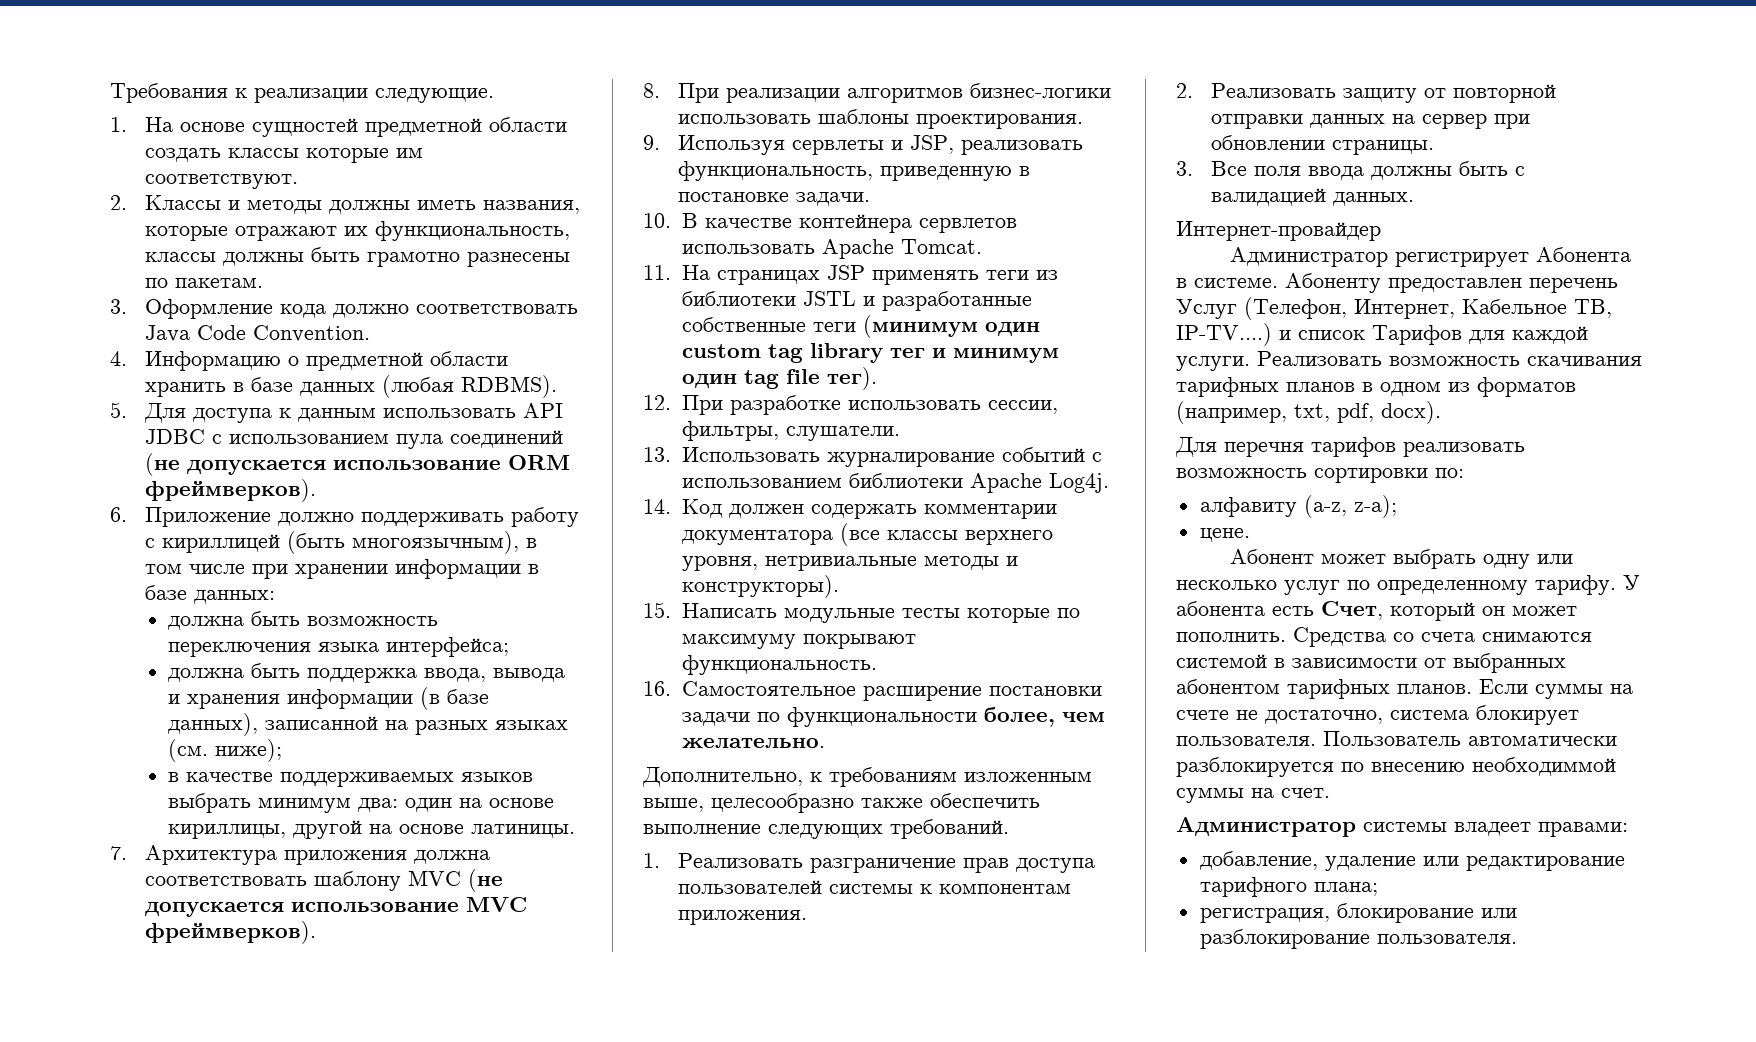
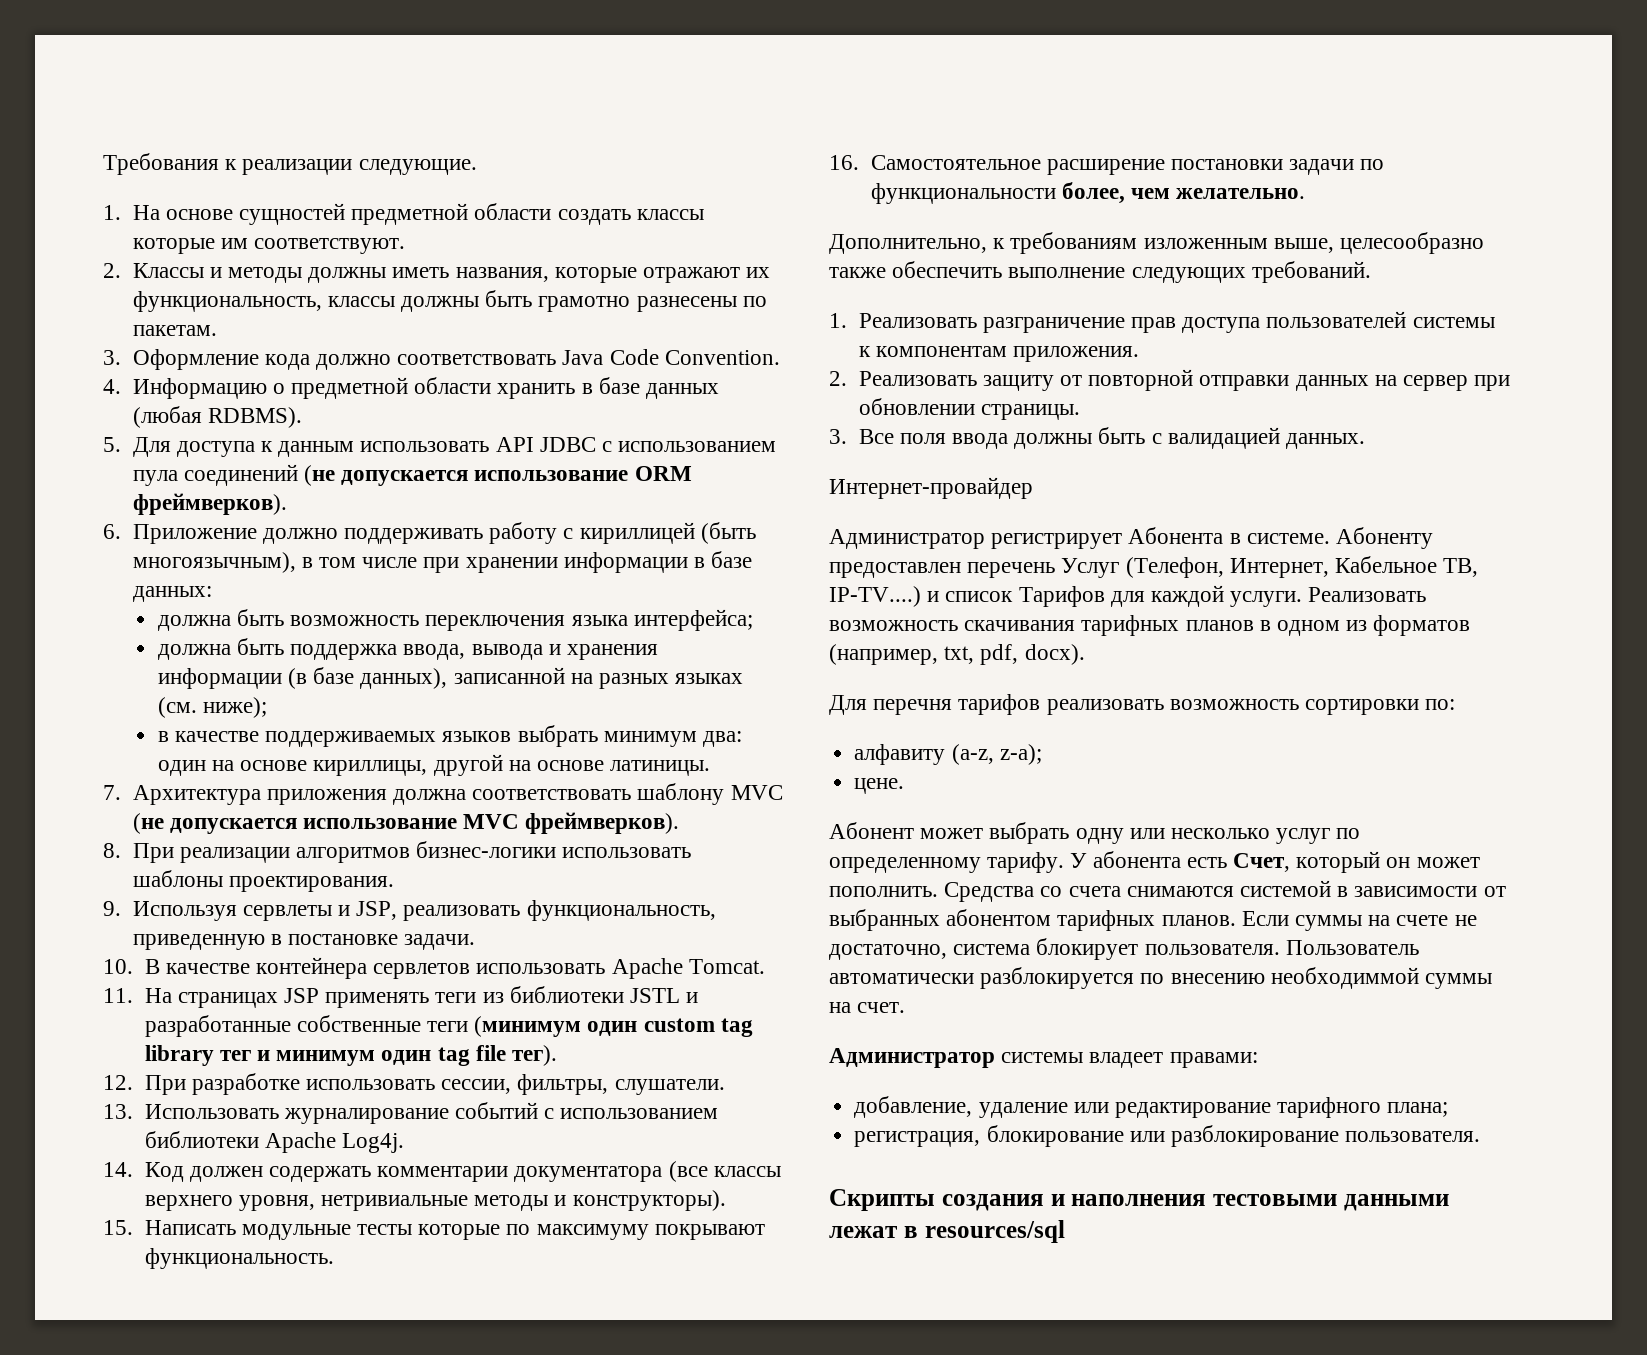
+ Скрипты создания и наполнения тестовыми данными лежат в resources/sql

